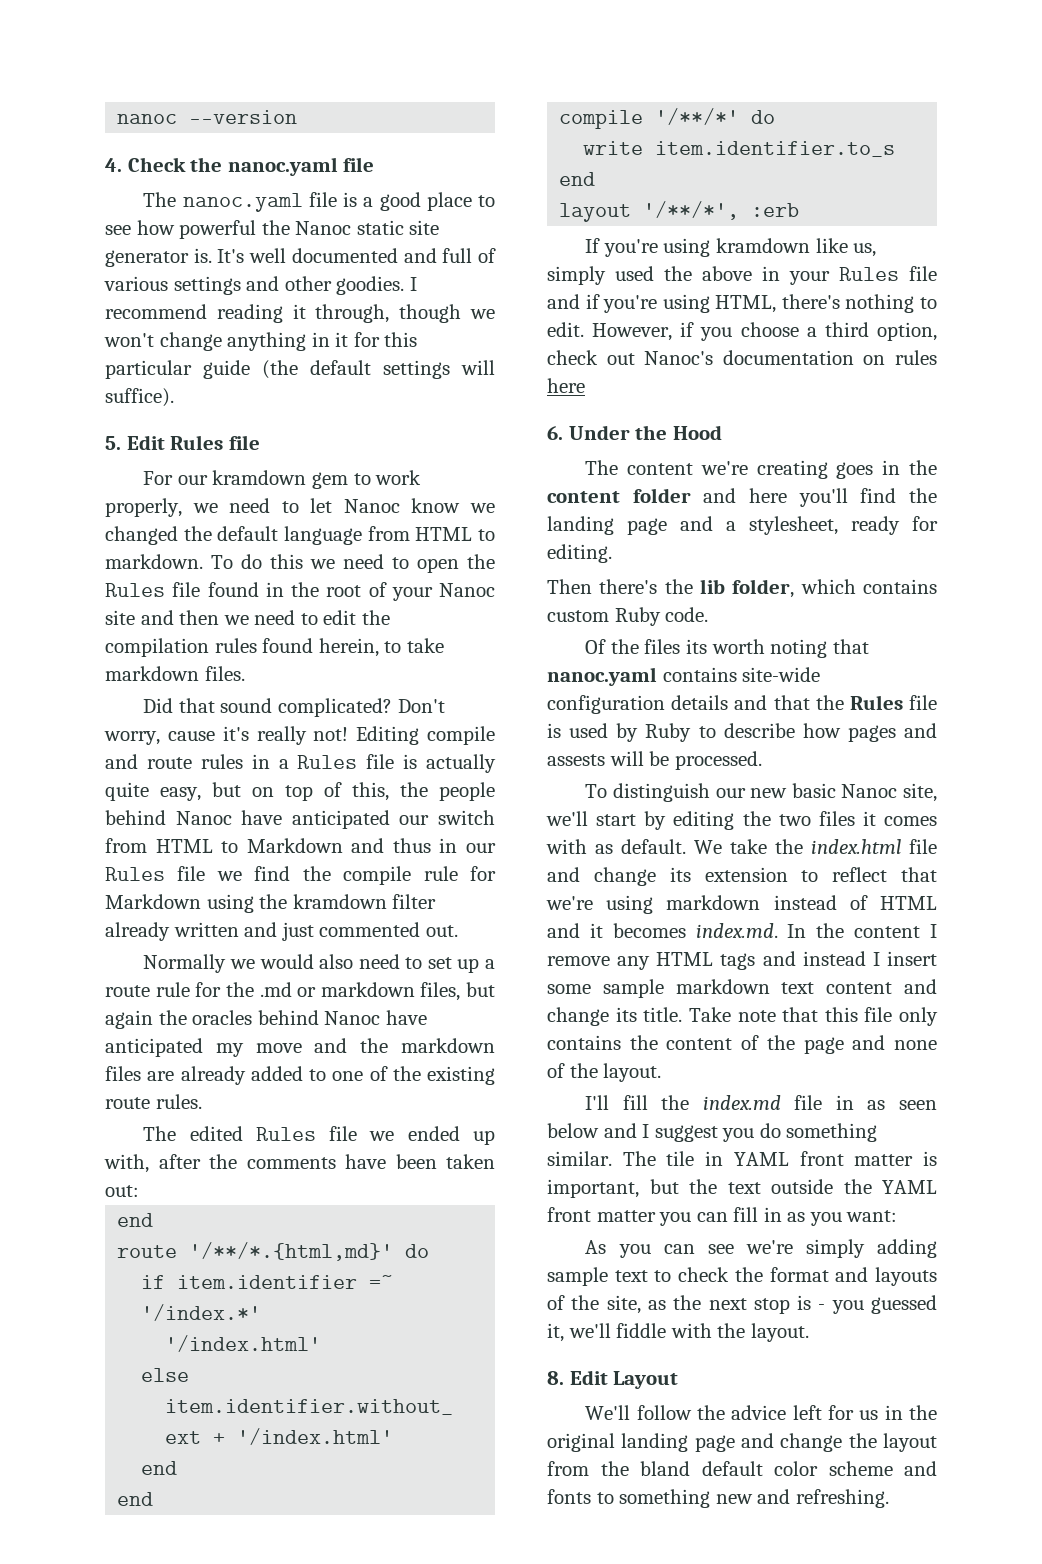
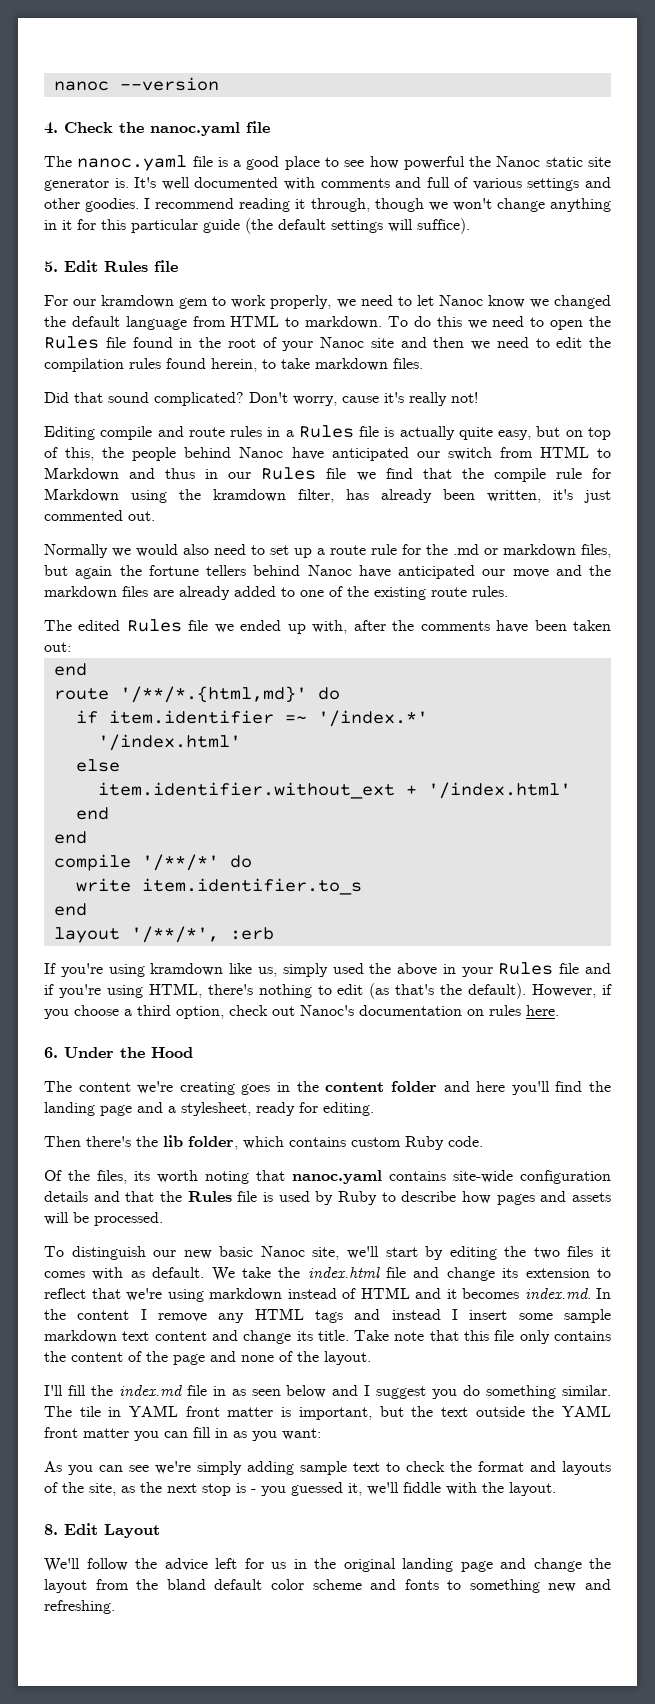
- It's well documented and full of various settings and other goodies.
+ It's well documented with comments and full of various settings and other goodies.
- Don't worry, cause it's really not! Editing compile and route rules in a Rules file is actually quite easy, but on top of this, the people behind Nanoc have anticipated our switch from HTML to Markdown and thus in our Rules file we find the compile rule for Markdown using the kramdown filter already written and just commented out.
+ Don't worry, cause it's really not!
+ Editing compile and route rules in a Rules file is actually quite easy, but on top of this, the people behind Nanoc have anticipated our switch from HTML to Markdown and thus in our Rules file we find that the compile rule for Markdown using the kramdown filter, has already been written, it's just commented out.
- Normally we would also need to set up a route rule for the .md or markdown files, but again the oracles behind Nanoc have anticipated my move and the markdown files are already added to one of the existing route rules.
+ Normally we would also need to set up a route rule for the .md or markdown files, but again the fortune tellers behind Nanoc have anticipated our move and the markdown files are already added to one of the existing route rules.
- If you're using kramdown like us, simply used the above in your Rules file and if you're using HTML, there's nothing to edit.
+ If you're using kramdown like us, simply used the above in your Rules file and if you're using HTML, there's nothing to edit (as that's the default).
- However, if you choose a third option, check out Nanoc's documentation on rules here
+ However, if you choose a third option, check out Nanoc's documentation on rules here.
- Of the files its worth noting that nanoc.yaml contains site-wide configuration details and that the Rules file is used by Ruby to describe how pages and assests will be processed.
+ Of the files, its worth noting that nanoc.yaml contains site-wide configuration details and that the Rules file is used by Ruby to describe how pages and assets will be processed.

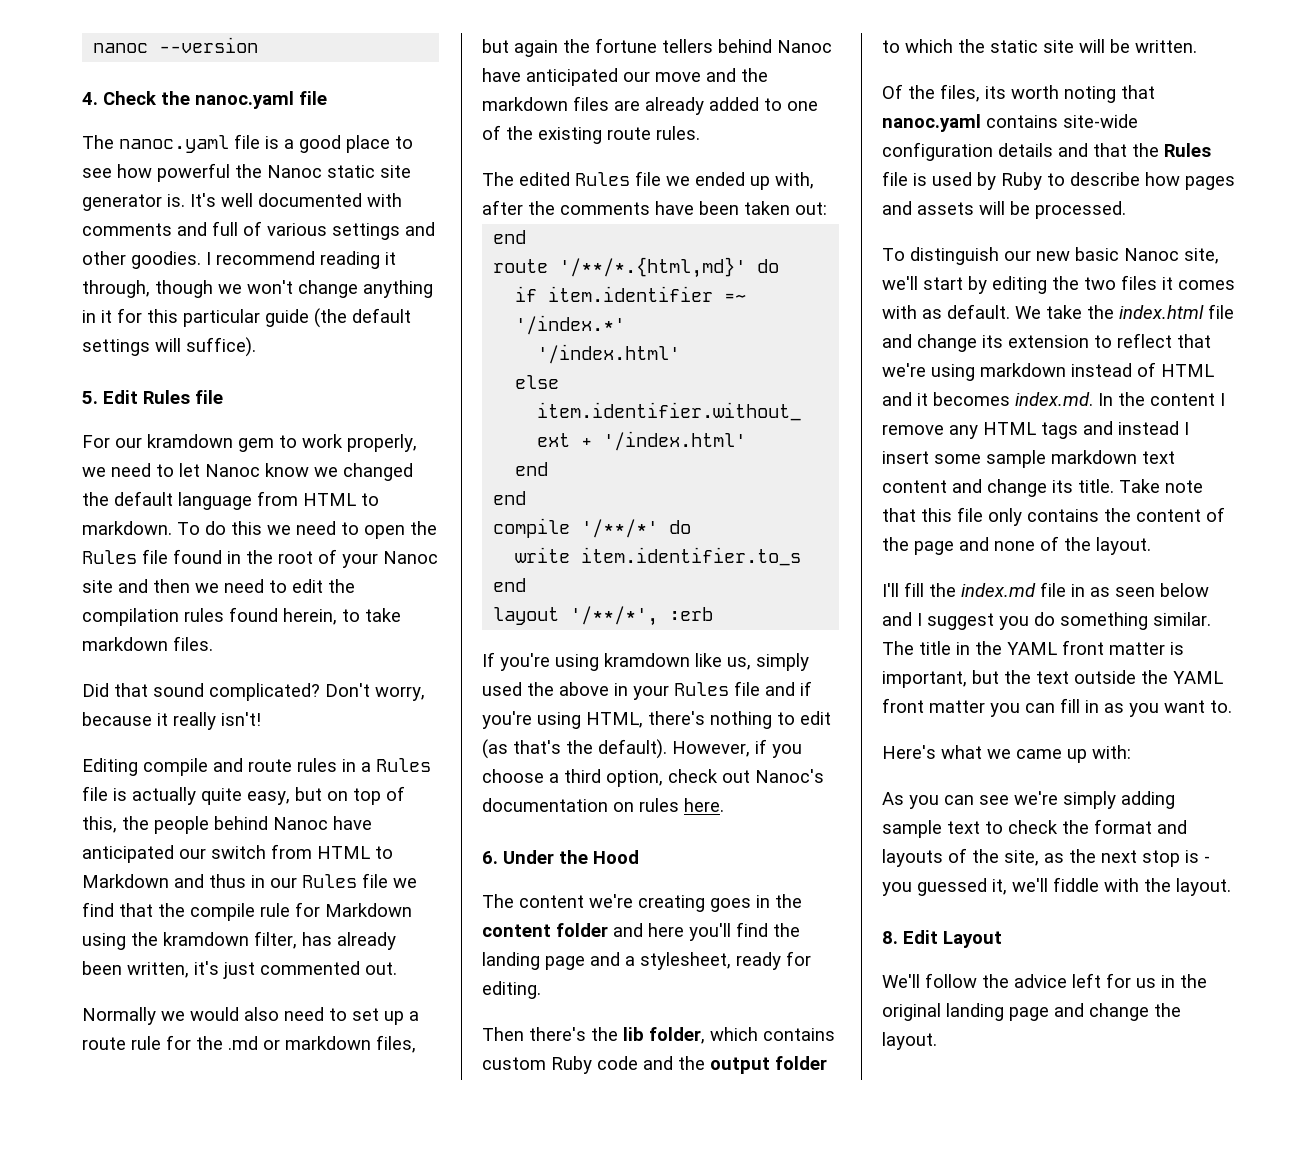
- Don't worry, cause it's really not!
+ Don't worry, because it really isn't!
- Then there's the lib folder, which contains custom Ruby code.
+ Then there's the lib folder, which contains custom Ruby code and the output folder to which the static site will be written.
- The tile in YAML front matter is important, but the text outside the YAML front matter you can fill in as you want:
+ The title in the YAML front matter is important, but the text outside the YAML front matter you can fill in as you want to.
+ Here's what we came up with:
- We'll follow the advice left for us in the original landing page and change the layout from the bland default color scheme and fonts to something new and refreshing.
+ We'll follow the advice left for us in the original landing page and change the layout.

